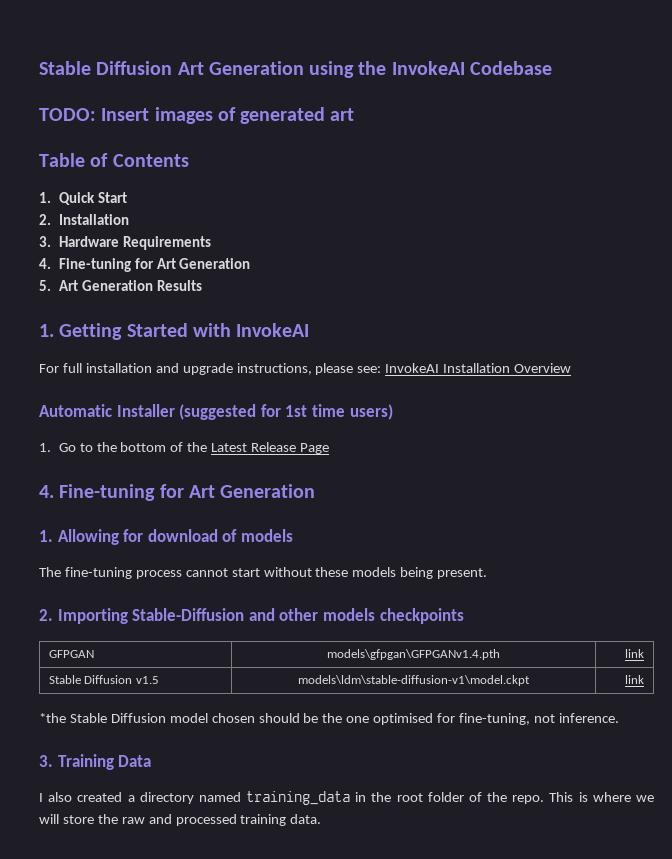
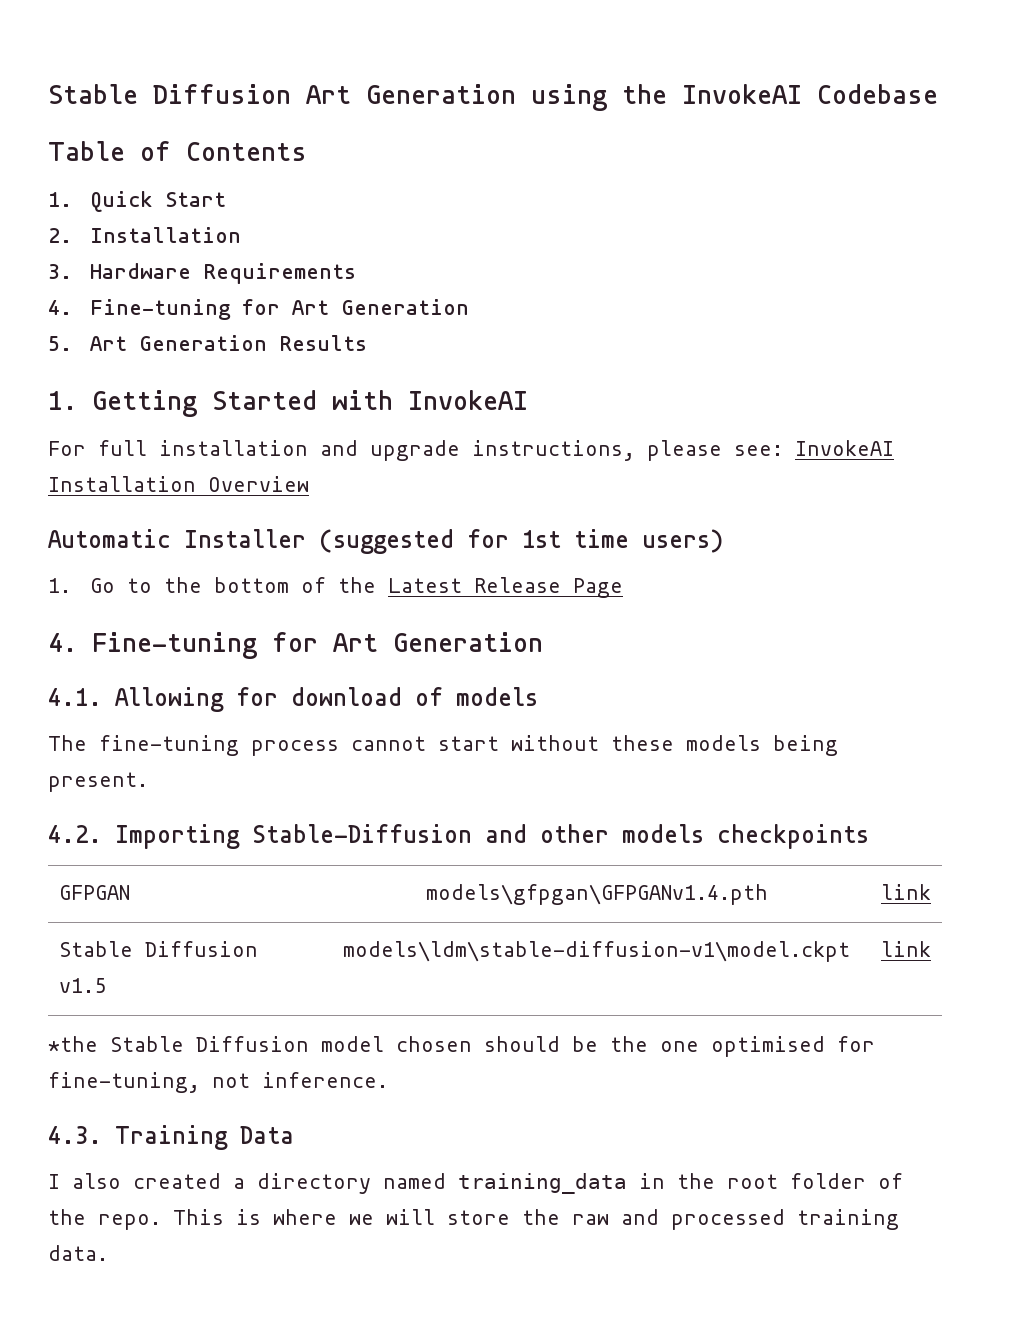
- TODO: Insert images of generated art
- 1. Allowing for download of models
+ 4.1. Allowing for download of models
- 2. Importing Stable-Diffusion and other models checkpoints
+ 4.2. Importing Stable-Diffusion and other models checkpoints
- 3. Training Data
+ 4.3. Training Data

